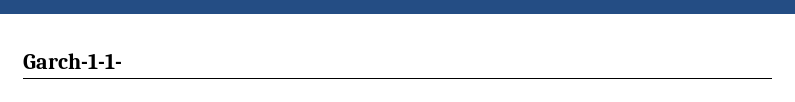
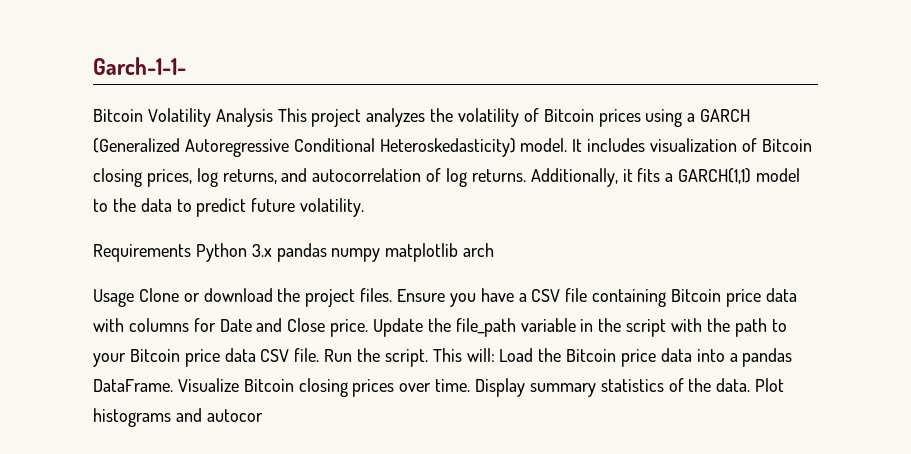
+ Bitcoin Volatility Analysis This project analyzes the volatility of Bitcoin prices using a GARCH (Generalized Autoregressive Conditional Heteroskedasticity) model. It includes visualization of Bitcoin closing prices, log returns, and autocorrelation of log returns. Additionally, it fits a GARCH(1,1) model to the data to predict future volatility.
+ Requirements Python 3.x pandas numpy matplotlib arch
+ Usage Clone or download the project files. Ensure you have a CSV file containing Bitcoin price data with columns for Date and Close price. Update the file_path variable in the script with the path to your Bitcoin price data CSV file. Run the script. This will: Load the Bitcoin price data into a pandas DataFrame. Visualize Bitcoin closing prices over time. Display summary statistics of the data. Plot histograms and autocor

